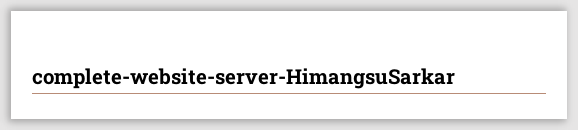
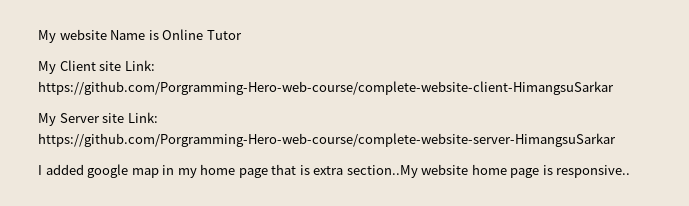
- complete-website-server-HimangsuSarkar
+ My website Name is Online Tutor
+ My Client site Link: https://github.com/Porgramming-Hero-web-course/complete-website-client-HimangsuSarkar
+ My Server site Link: https://github.com/Porgramming-Hero-web-course/complete-website-server-HimangsuSarkar
+ I added google map in my home page that is extra section..My website home page is responsive..

